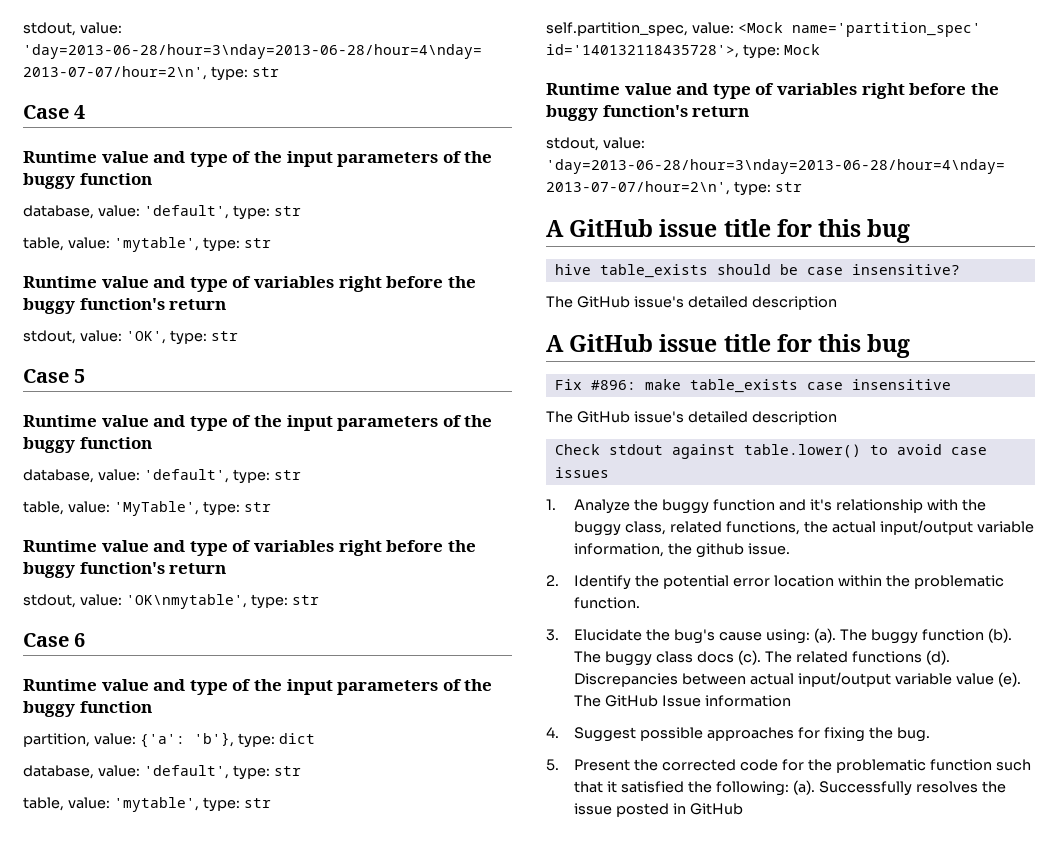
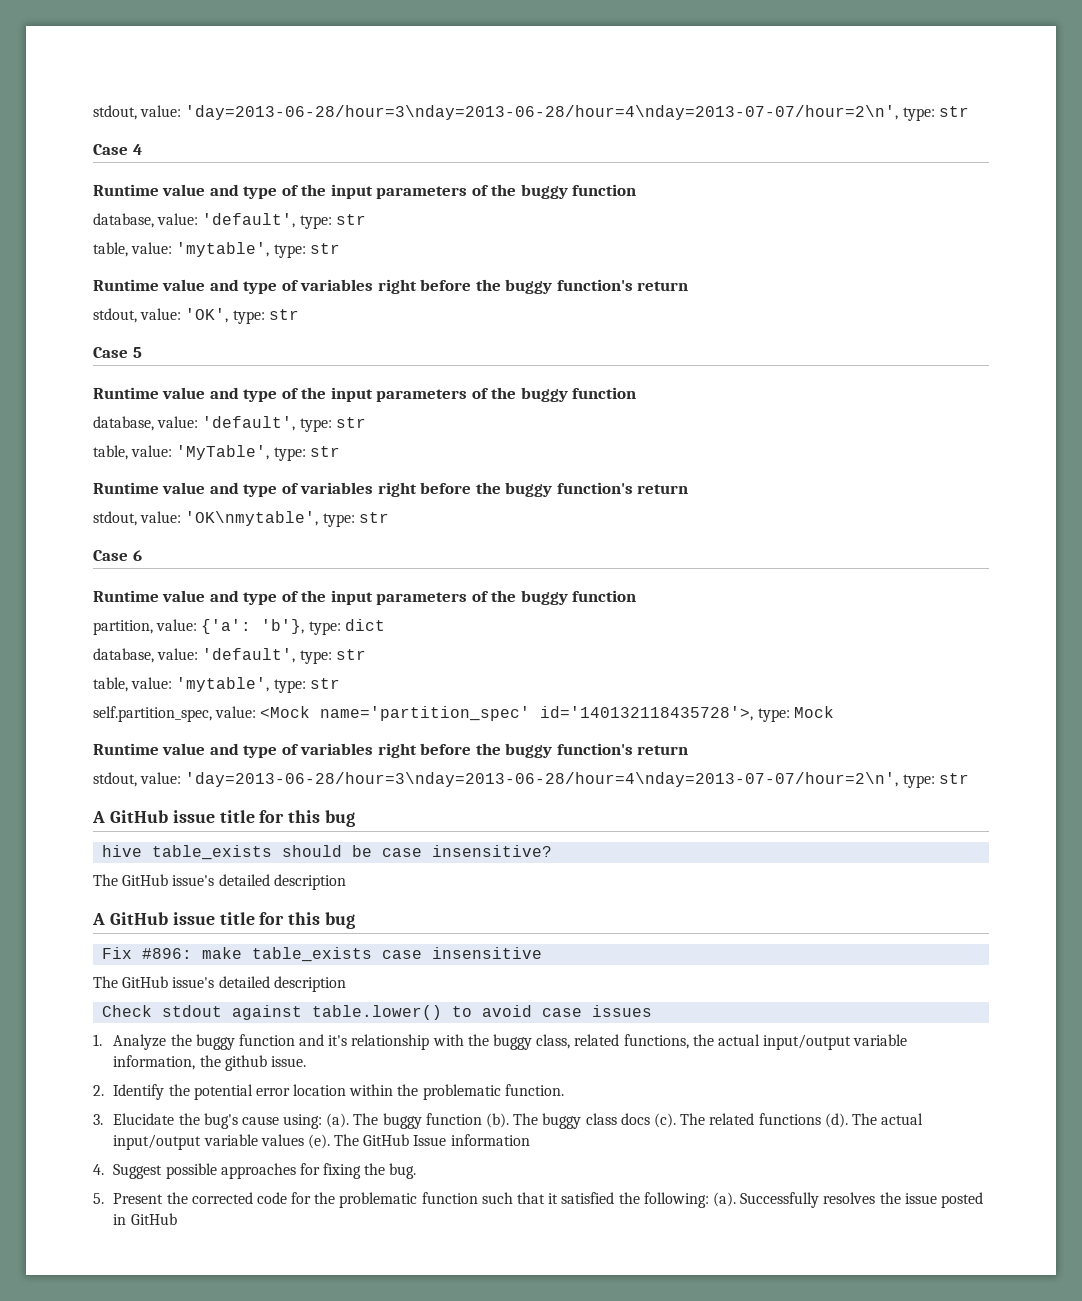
- Discrepancies between actual input/output variable value (e).
+ The actual input/output variable values (e).

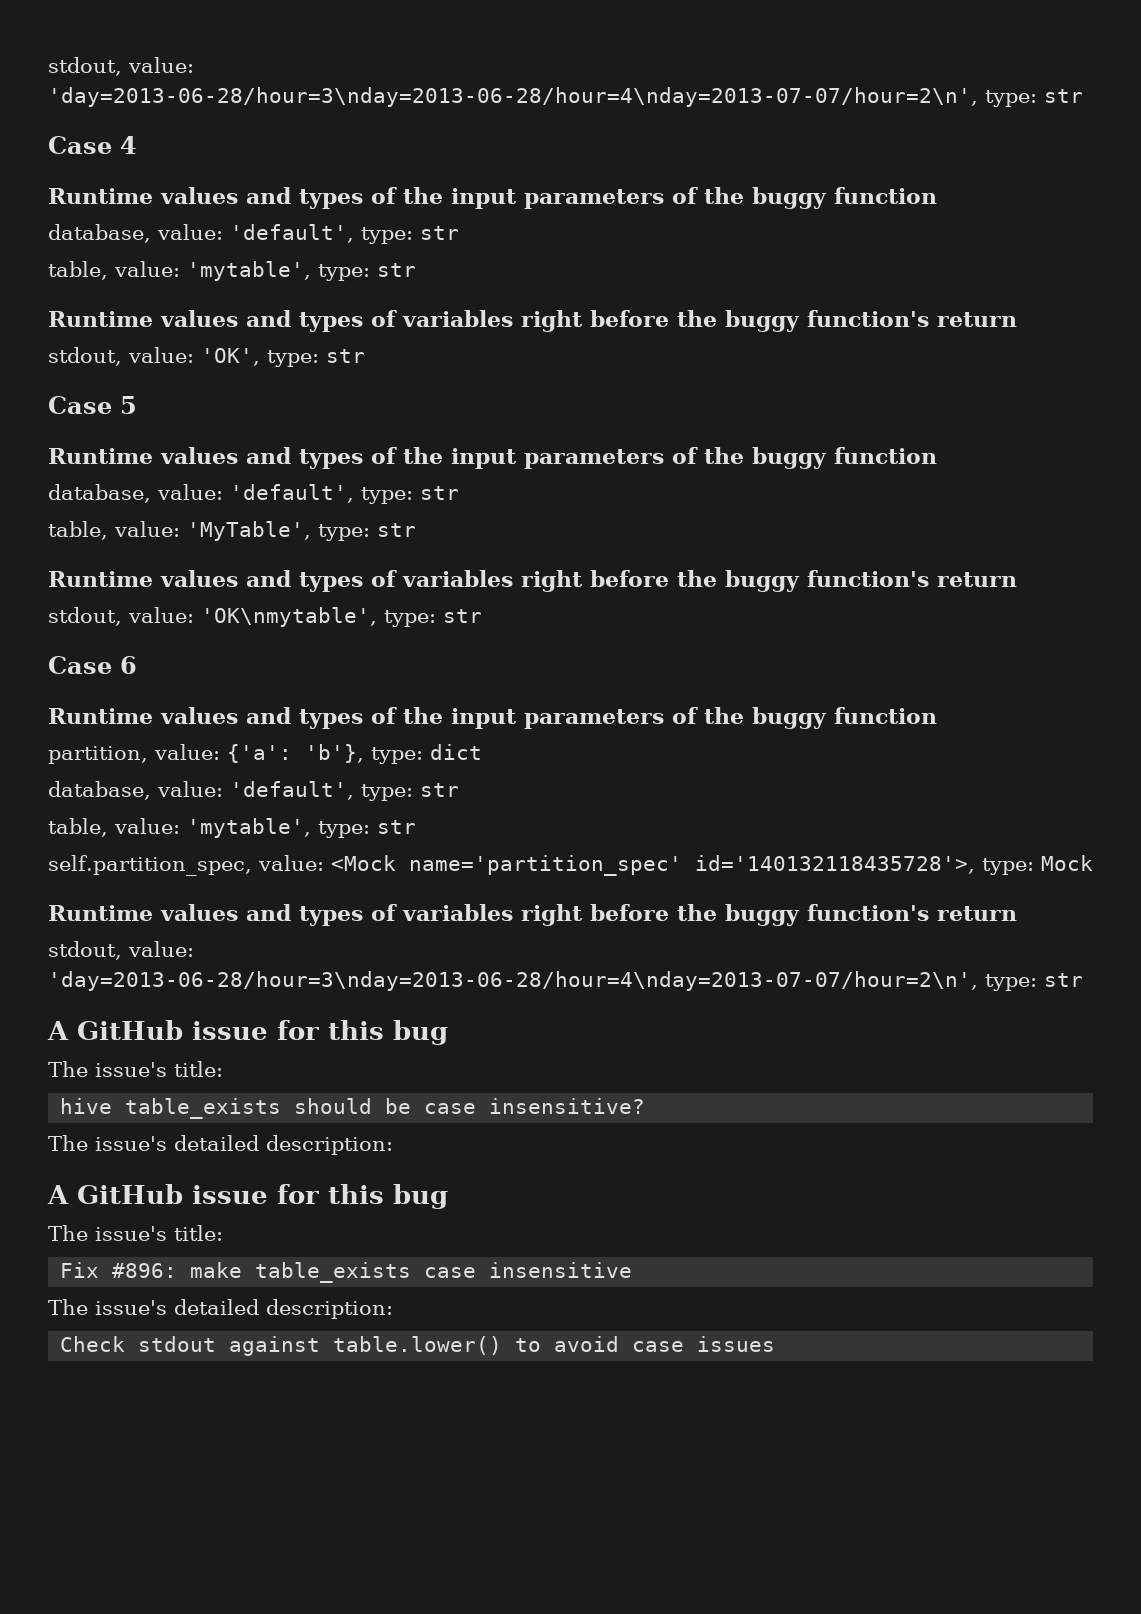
  Case 4
- Runtime value and type of the input parameters of the buggy function
+ Runtime values and types of the input parameters of the buggy function
  database, value: 'default', type: str
  table, value: 'mytable', type: str
- Runtime value and type of variables right before the buggy function's return
+ Runtime values and types of variables right before the buggy function's return
  Case 5
- Runtime value and type of the input parameters of the buggy function
+ Runtime values and types of the input parameters of the buggy function
  table, value: 'MyTable', type: str
- Runtime value and type of variables right before the buggy function's return
+ Runtime values and types of variables right before the buggy function's return
  Case 6
- Runtime value and type of the input parameters of the buggy function
+ Runtime values and types of the input parameters of the buggy function
  self.partition_spec, value: <Mock name='partition_spec' id='140132118435728'>, type: Mock
- Runtime value and type of variables right before the buggy function's return
+ Runtime values and types of variables right before the buggy function's return
  stdout, value: 'day=2013-06-28/hour=3\nday=2013-06-28/hour=4\nday=2013-07-07/hour=2\n', type: str
- A GitHub issue title for this bug
+ A GitHub issue for this bug
+ The issue's title:
  hive table_exists should be case insensitive?
- The GitHub issue's detailed description
- A GitHub issue title for this bug
+ The issue's detailed description:
+ A GitHub issue for this bug
+ The issue's title:
  Fix #896: make table_exists case insensitive
- The GitHub issue's detailed description
+ The issue's detailed description:
- 1. Analyze the buggy function and it's relationship with the buggy class, related functions, the actual input/output variable information, the github issue.
- 2. Identify the potential error location within the problematic function.
- 3. Elucidate the bug's cause using: (a). The buggy function (b). The buggy class docs (c). The related functions (d). The actual input/output variable values (e). The GitHub Issue information
- 4. Suggest possible approaches for fixing the bug.
- 5. Present the corrected code for the problematic function such that it satisfied the following: (a). Successfully resolves the issue posted in GitHub

